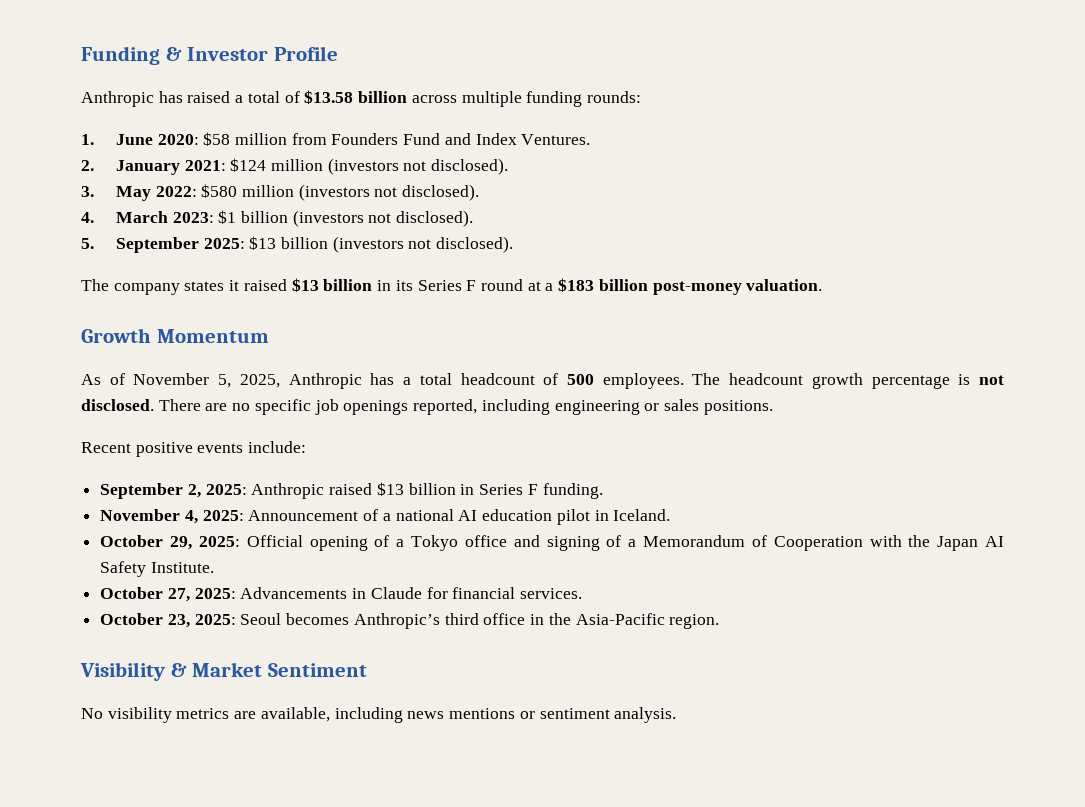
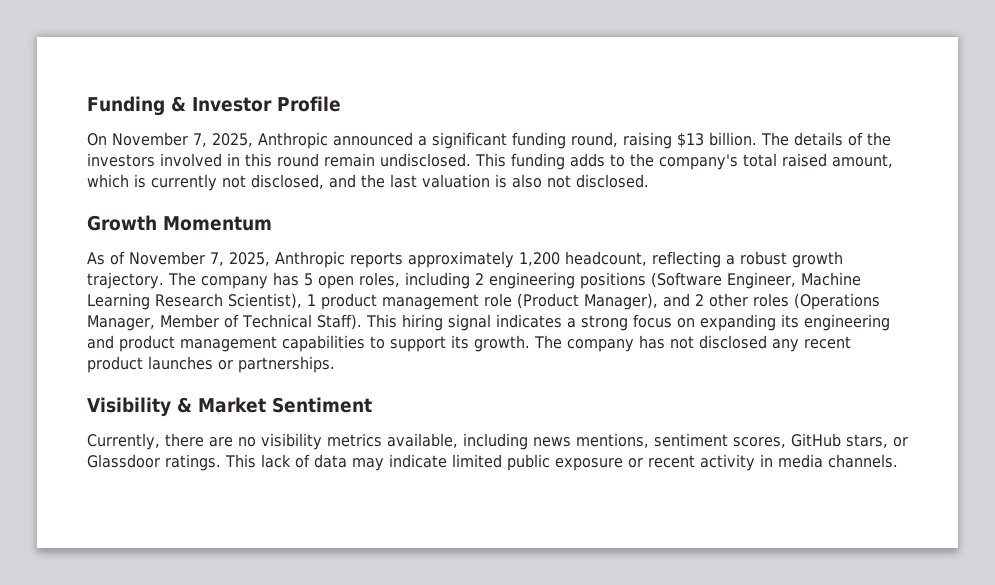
- Anthropic has raised a total of $13.58 billion across multiple funding rounds:
- 1. June 2020: $58 million from Founders Fund and Index Ventures.
- 2. January 2021: $124 million (investors not disclosed).
- 3. May 2022: $580 million (investors not disclosed).
- 4. March 2023: $1 billion (investors not disclosed).
- 5. September 2025: $13 billion (investors not disclosed).
- The company states it raised $13 billion in its Series F round at a $183 billion post-money valuation.
+ On November 7, 2025, Anthropic announced a significant funding round, raising $13 billion. The details of the investors involved in this round remain undisclosed. This funding adds to the company's total raised amount, which is currently not disclosed, and the last valuation is also not disclosed.
- As of November 5, 2025, Anthropic has a total headcount of 500 employees. The headcount growth percentage is not disclosed. There are no specific job openings reported, including engineering or sales positions.
- Recent positive events include:
- September 2, 2025: Anthropic raised $13 billion in Series F funding.
- November 4, 2025: Announcement of a national AI education pilot in Iceland.
- October 29, 2025: Official opening of a Tokyo office and signing of a Memorandum of Cooperation with the Japan AI Safety Institute.
- October 27, 2025: Advancements in Claude for financial services.
- October 23, 2025: Seoul becomes Anthropic’s third office in the Asia-Pacific region.
+ As of November 7, 2025, Anthropic reports approximately 1,200 headcount, reflecting a robust growth trajectory. The company has 5 open roles, including 2 engineering positions (Software Engineer, Machine Learning Research Scientist), 1 product management role (Product Manager), and 2 other roles (Operations Manager, Member of Technical Staff). This hiring signal indicates a strong focus on expanding its engineering and product management capabilities to support its growth. The company has not disclosed any recent product launches or partnerships.
- No visibility metrics are available, including news mentions or sentiment analysis.
+ Currently, there are no visibility metrics available, including news mentions, sentiment scores, GitHub stars, or Glassdoor ratings. This lack of data may indicate limited public exposure or recent activity in media channels.

